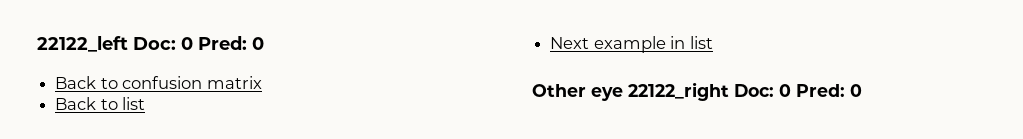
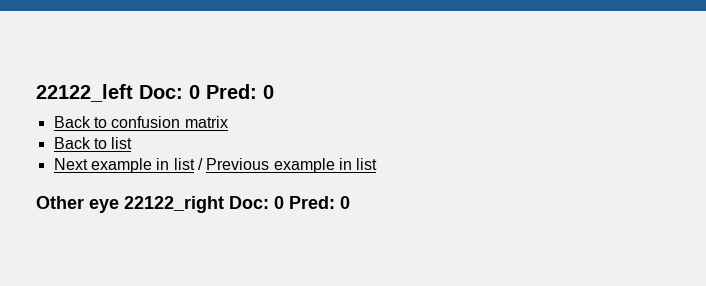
- Next example in list
+ Next example in list / Previous example in list

